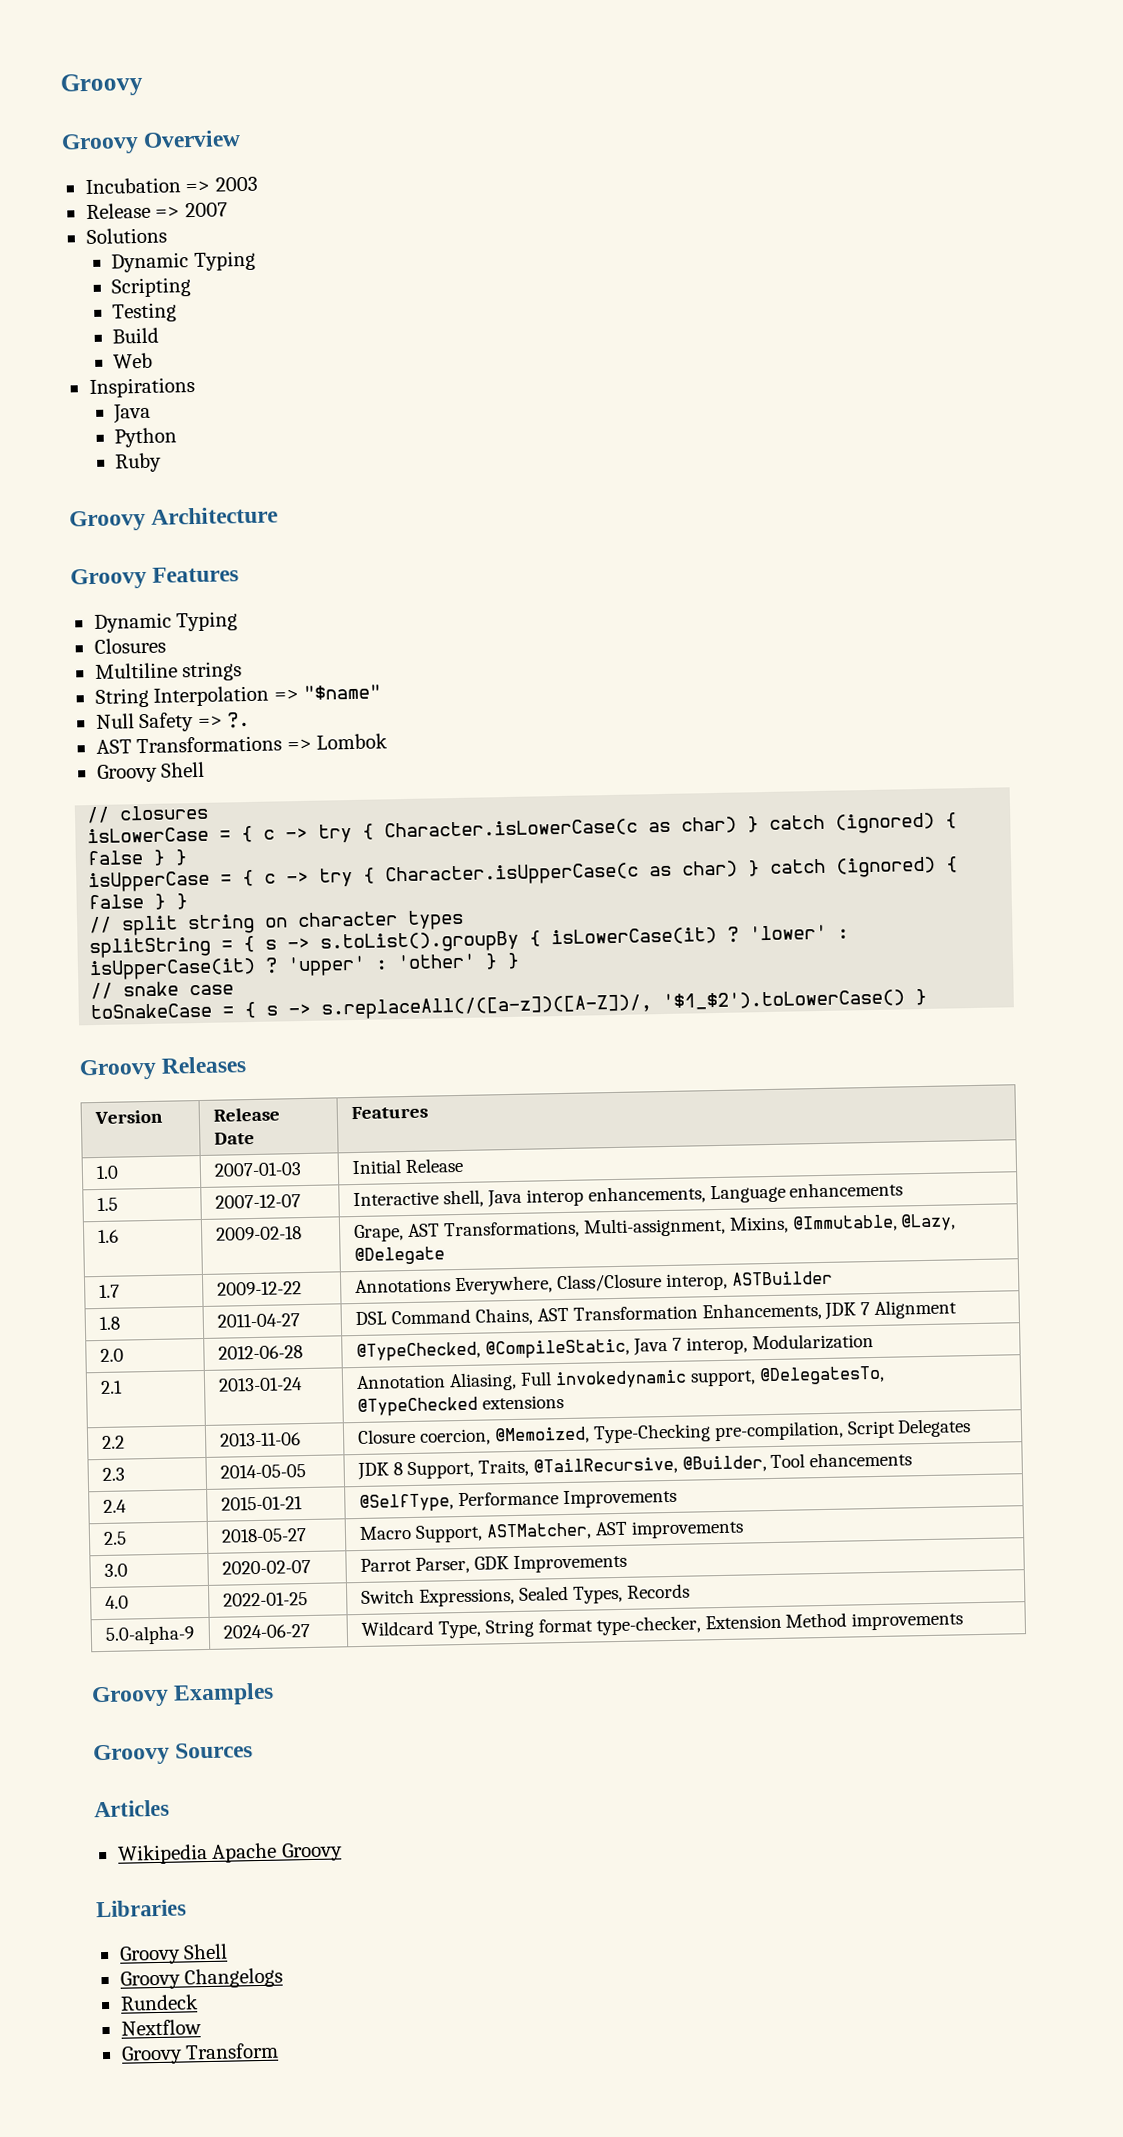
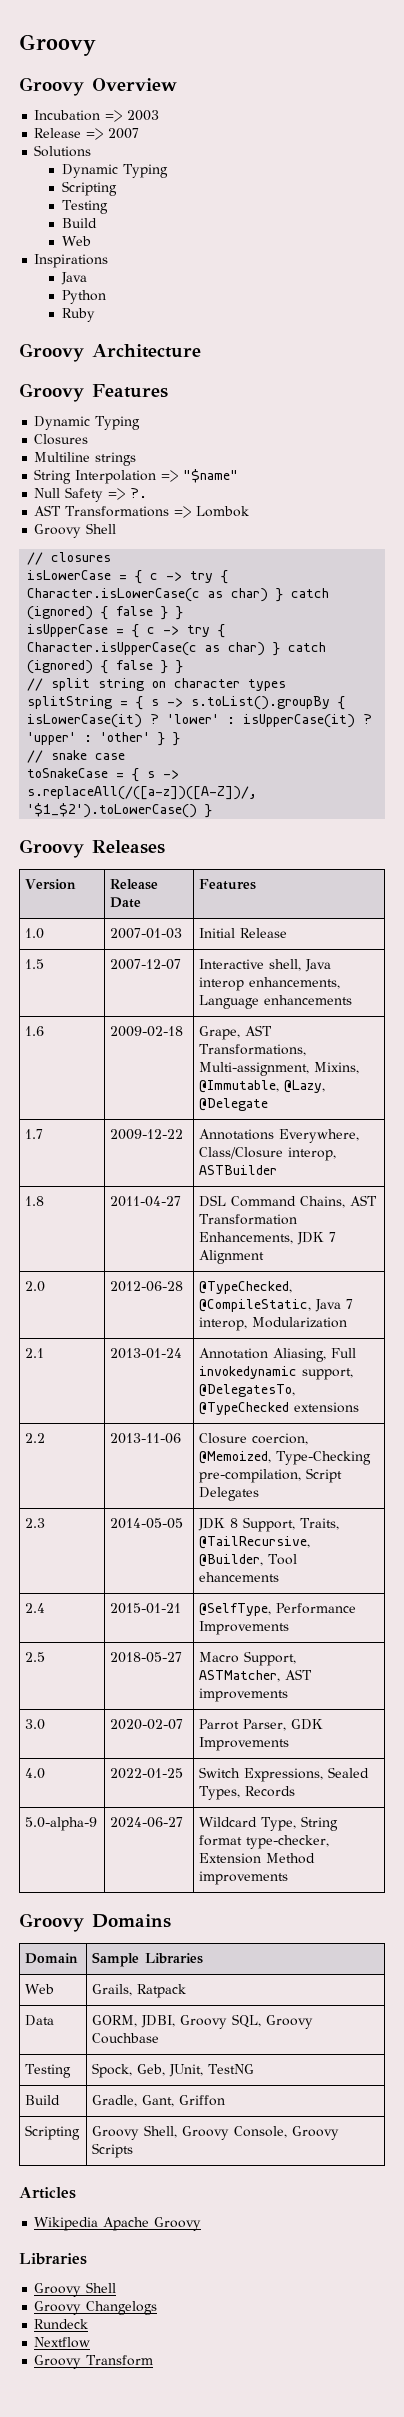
- Groovy Examples
- Groovy Sources
+ Groovy Domains
+ Domain | Sample Libraries
+ Web | Grails, Ratpack
+ Data | GORM, JDBI, Groovy SQL, Groovy Couchbase
+ Testing | Spock, Geb, JUnit, TestNG
+ Build | Gradle, Gant, Griffon
+ Scripting | Groovy Shell, Groovy Console, Groovy Scripts

